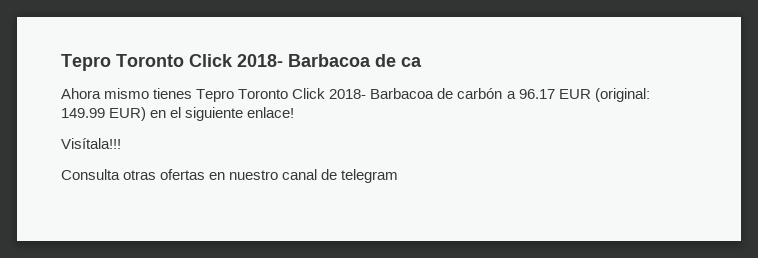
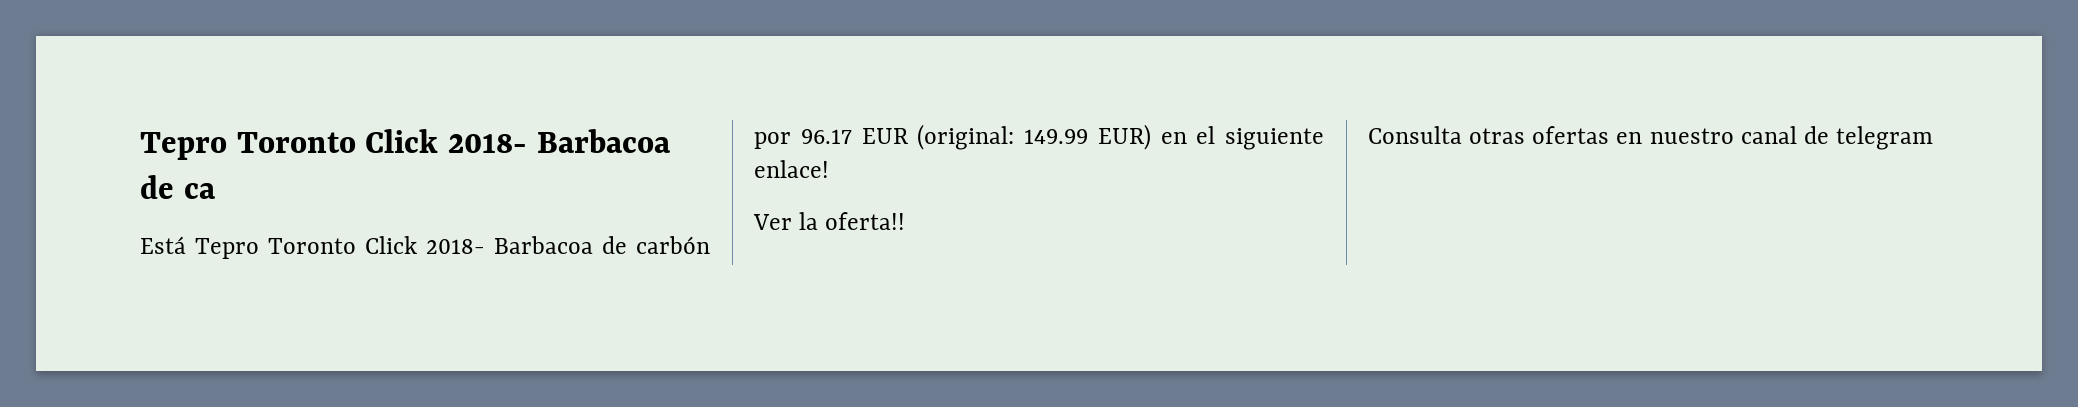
- Ahora mismo tienes Tepro Toronto Click 2018- Barbacoa de carbón a 96.17 EUR (original: 149.99 EUR) en el siguiente enlace!
+ Está Tepro Toronto Click 2018- Barbacoa de carbón por 96.17 EUR (original: 149.99 EUR) en el siguiente enlace!
- Visítala!!!
+ Ver la oferta!!

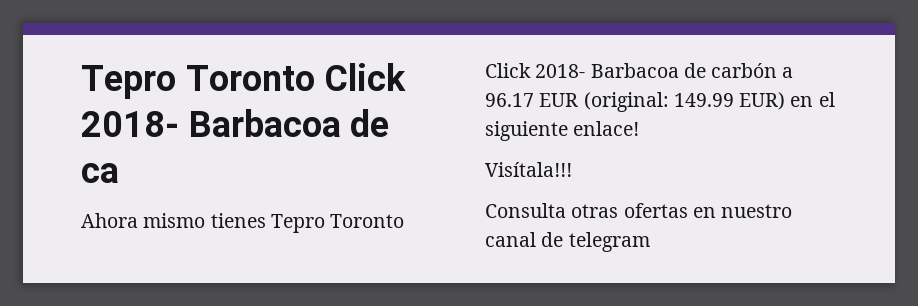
- Está Tepro Toronto Click 2018- Barbacoa de carbón por 96.17 EUR (original: 149.99 EUR) en el siguiente enlace!
+ Ahora mismo tienes Tepro Toronto Click 2018- Barbacoa de carbón a 96.17 EUR (original: 149.99 EUR) en el siguiente enlace!
- Ver la oferta!!
+ Visítala!!!

